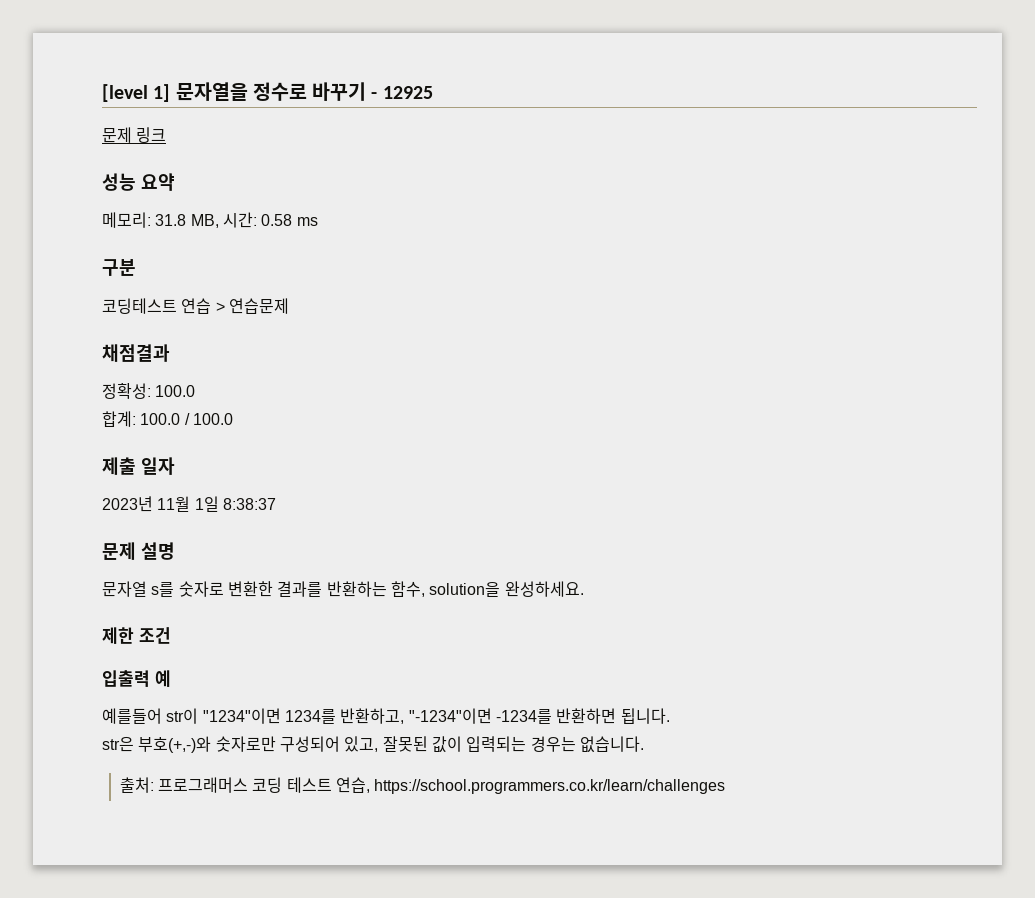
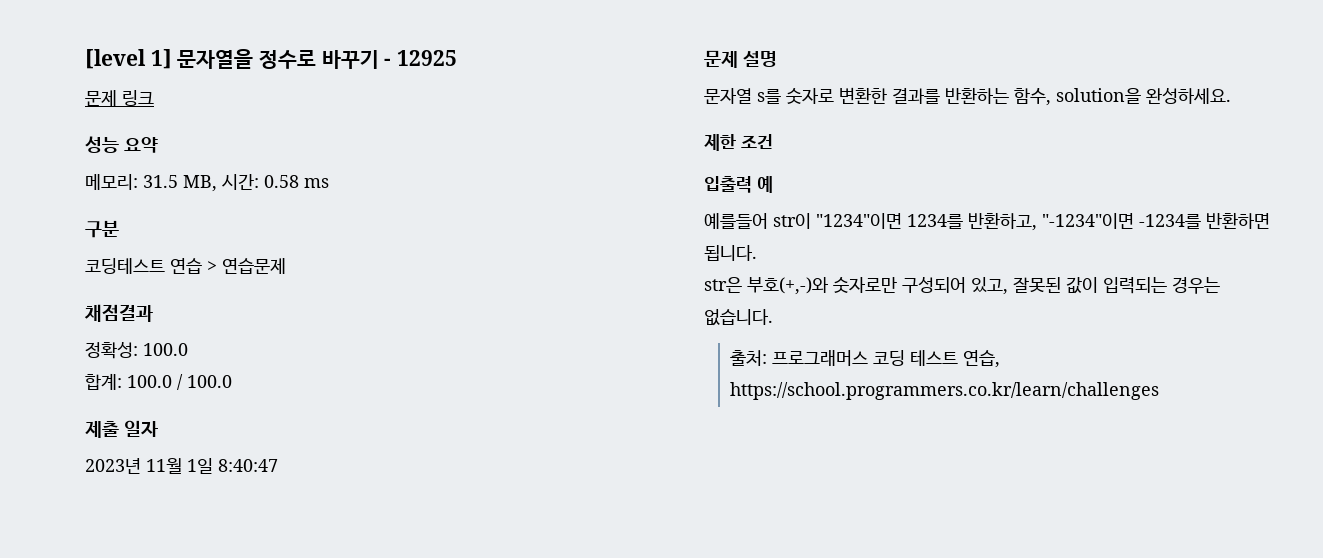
- 메모리: 31.8 MB, 시간: 0.58 ms
+ 메모리: 31.5 MB, 시간: 0.58 ms
- 2023년 11월 1일 8:38:37
+ 2023년 11월 1일 8:40:47

